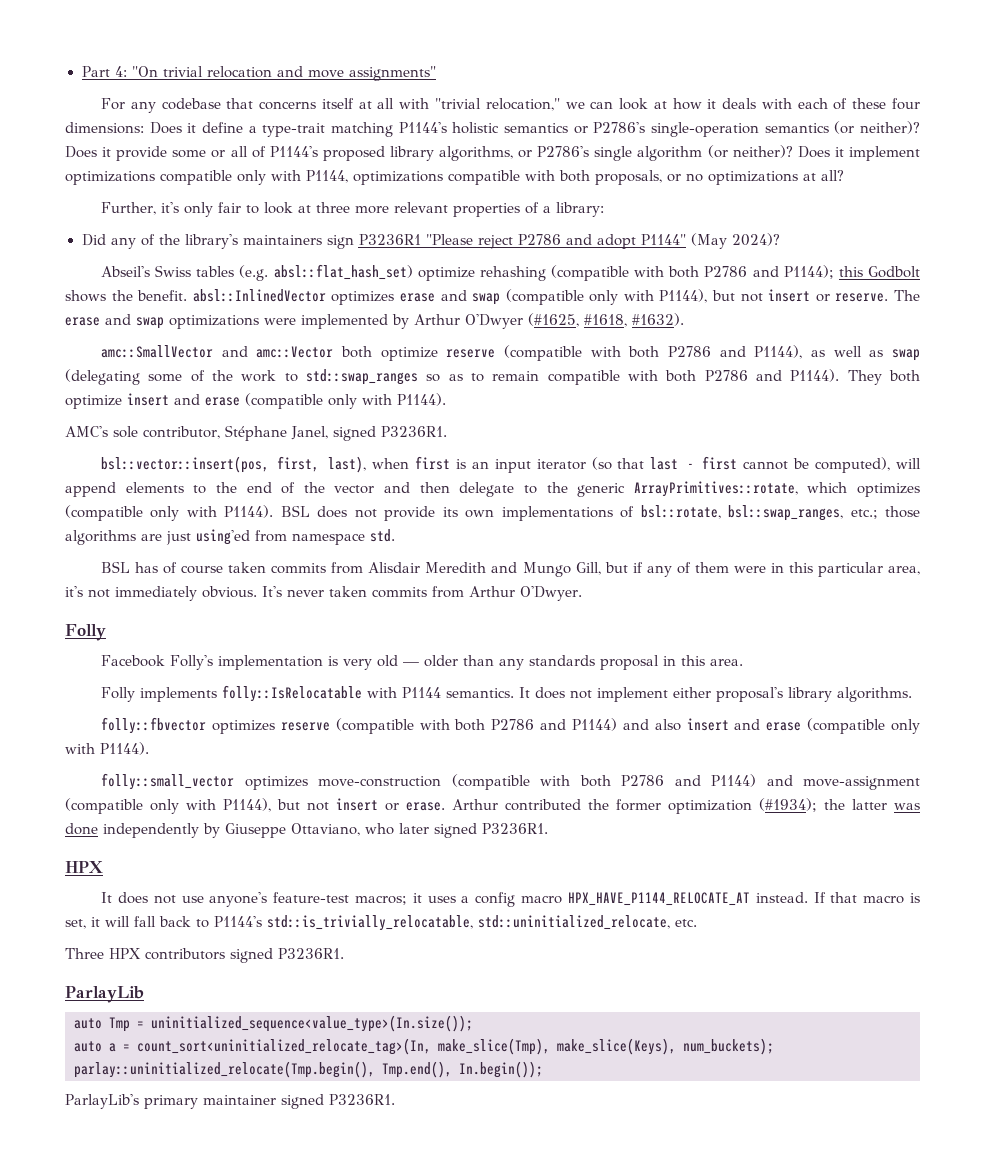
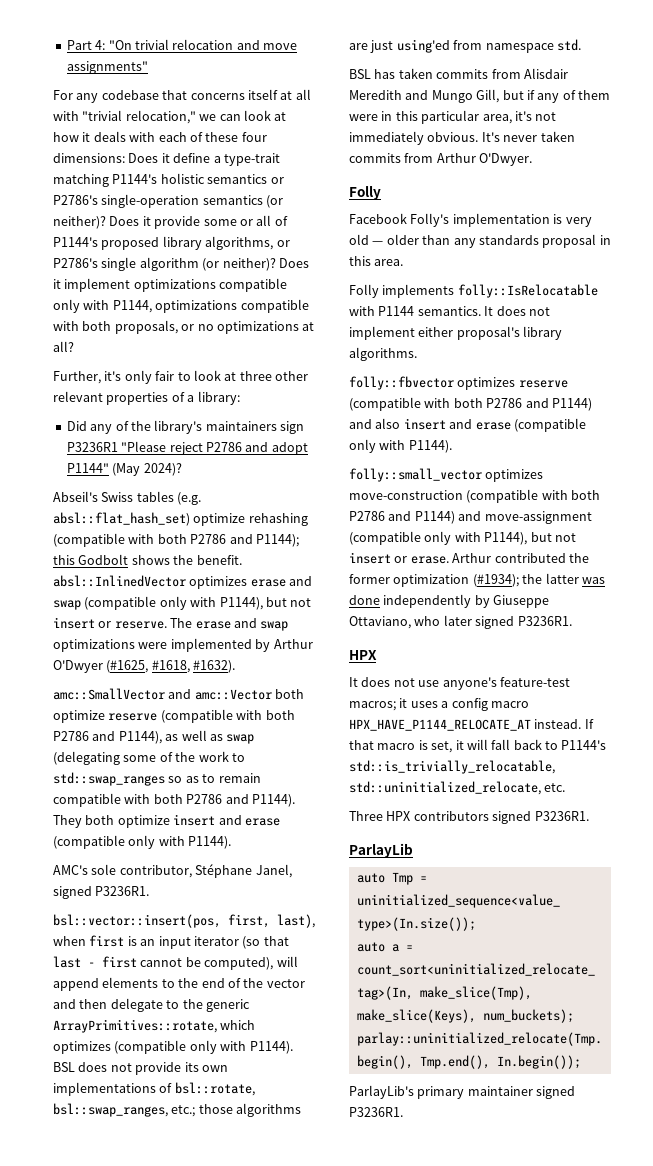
- Further, it's only fair to look at three more relevant properties of a library:
+ Further, it's only fair to look at three other relevant properties of a library:
- BSL has of course taken commits from Alisdair Meredith and Mungo Gill, but if any of them were in this particular area, it's not immediately obvious.
+ BSL has taken commits from Alisdair Meredith and Mungo Gill, but if any of them were in this particular area, it's not immediately obvious.

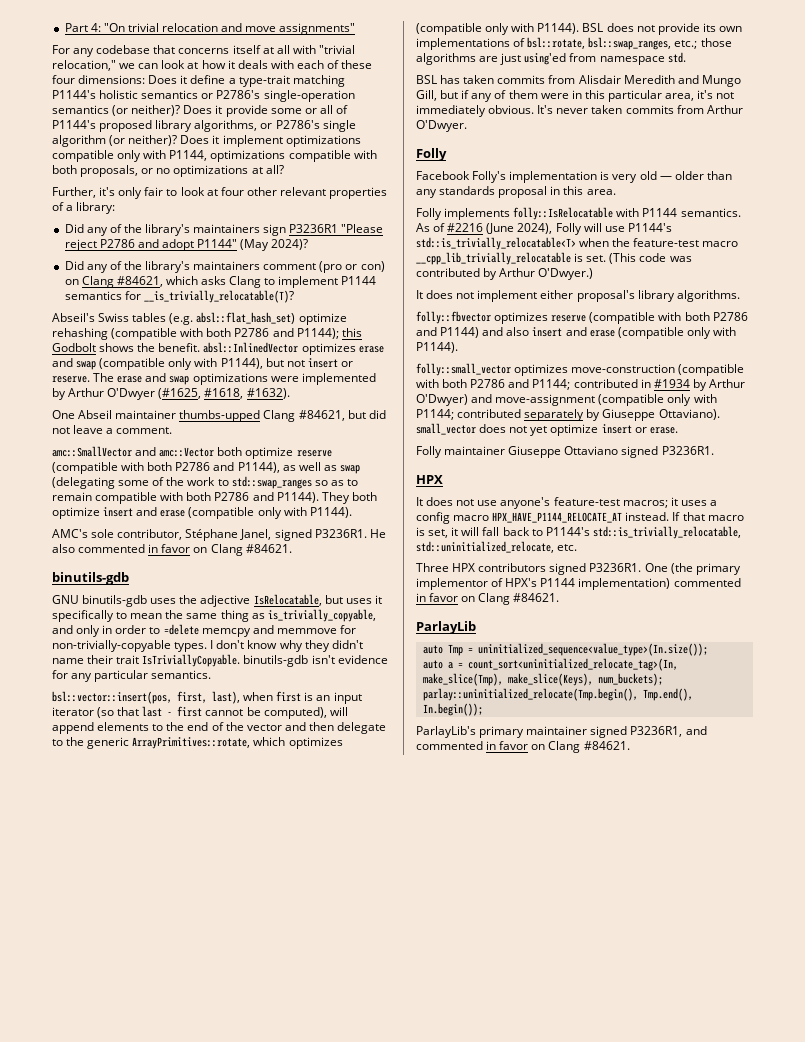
- Further, it's only fair to look at three other relevant properties of a library:
+ Further, it's only fair to look at four other relevant properties of a library:
+ Did any of the library's maintainers comment (pro or con) on Clang #84621, which asks Clang to implement P1144 semantics for __is_trivially_relocatable(T)?
+ One Abseil maintainer thumbs-upped Clang #84621, but did not leave a comment.
+ He also commented in favor on Clang #84621.
+ binutils-gdb
+ GNU binutils-gdb uses the adjective IsRelocatable, but uses it specifically to mean the same thing as is_trivially_copyable, and only in order to =delete memcpy and memmove for non-trivially-copyable types. I don't know why they didn't name their trait IsTriviallyCopyable. binutils-gdb isn't evidence for any particular semantics.
- Folly implements folly::IsRelocatable with P1144 semantics. It does not implement either proposal's library algorithms.
+ Folly implements folly::IsRelocatable with P1144 semantics. As of #2216 (June 2024), Folly will use P1144's std::is_trivially_relocatable<T> when the feature-test macro __cpp_lib_trivially_relocatable is set. (This code was contributed by Arthur O'Dwyer.)
+ It does not implement either proposal's library algorithms.
- folly::small_vector optimizes move-construction (compatible with both P2786 and P1144) and move-assignment (compatible only with P1144), but not insert or erase. Arthur contributed the former optimization (#1934); the latter was done independently by Giuseppe Ottaviano, who later signed P3236R1.
+ folly::small_vector optimizes move-construction (compatible with both P2786 and P1144; contributed in #1934 by Arthur O'Dwyer) and move-assignment (compatible only with P1144; contributed separately by Giuseppe Ottaviano). small_vector does not yet optimize insert or erase.
+ Folly maintainer Giuseppe Ottaviano signed P3236R1.
+ One (the primary implementor of HPX's P1144 implementation) commented in favor on Clang #84621.
- ParlayLib's primary maintainer signed P3236R1.
+ ParlayLib's primary maintainer signed P3236R1, and commented in favor on Clang #84621.

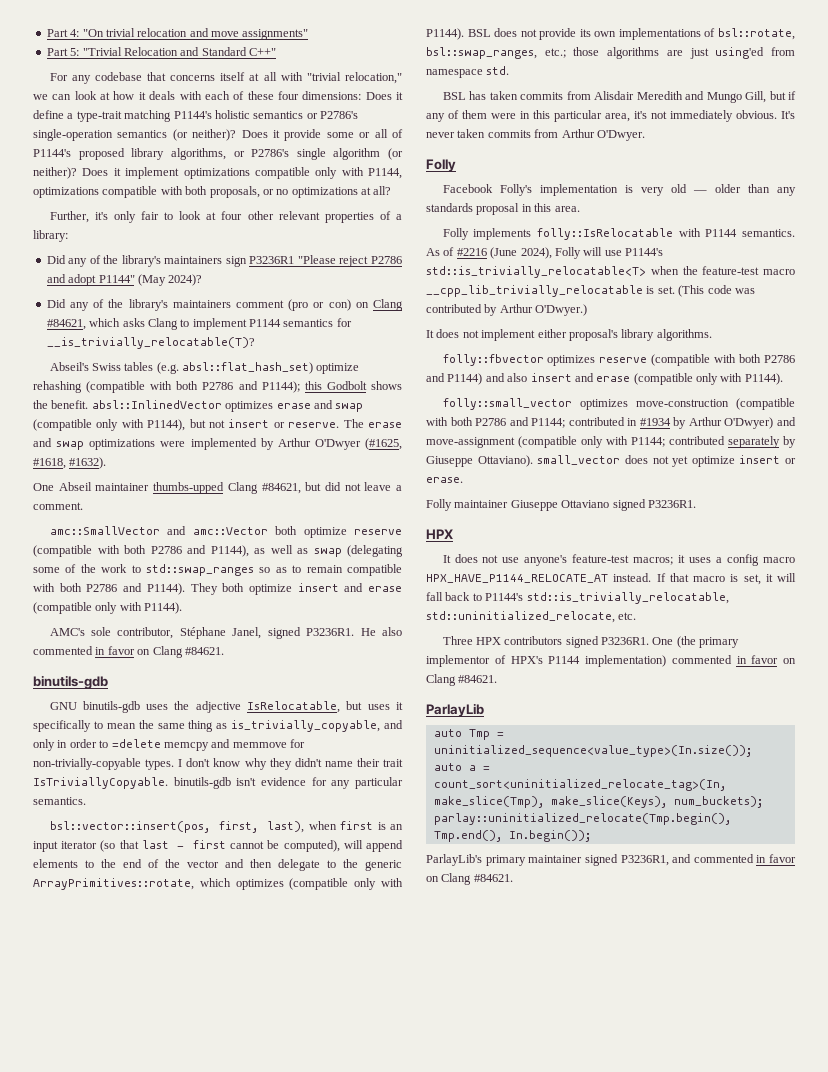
+ Part 5: "Trivial Relocation and Standard C++"

